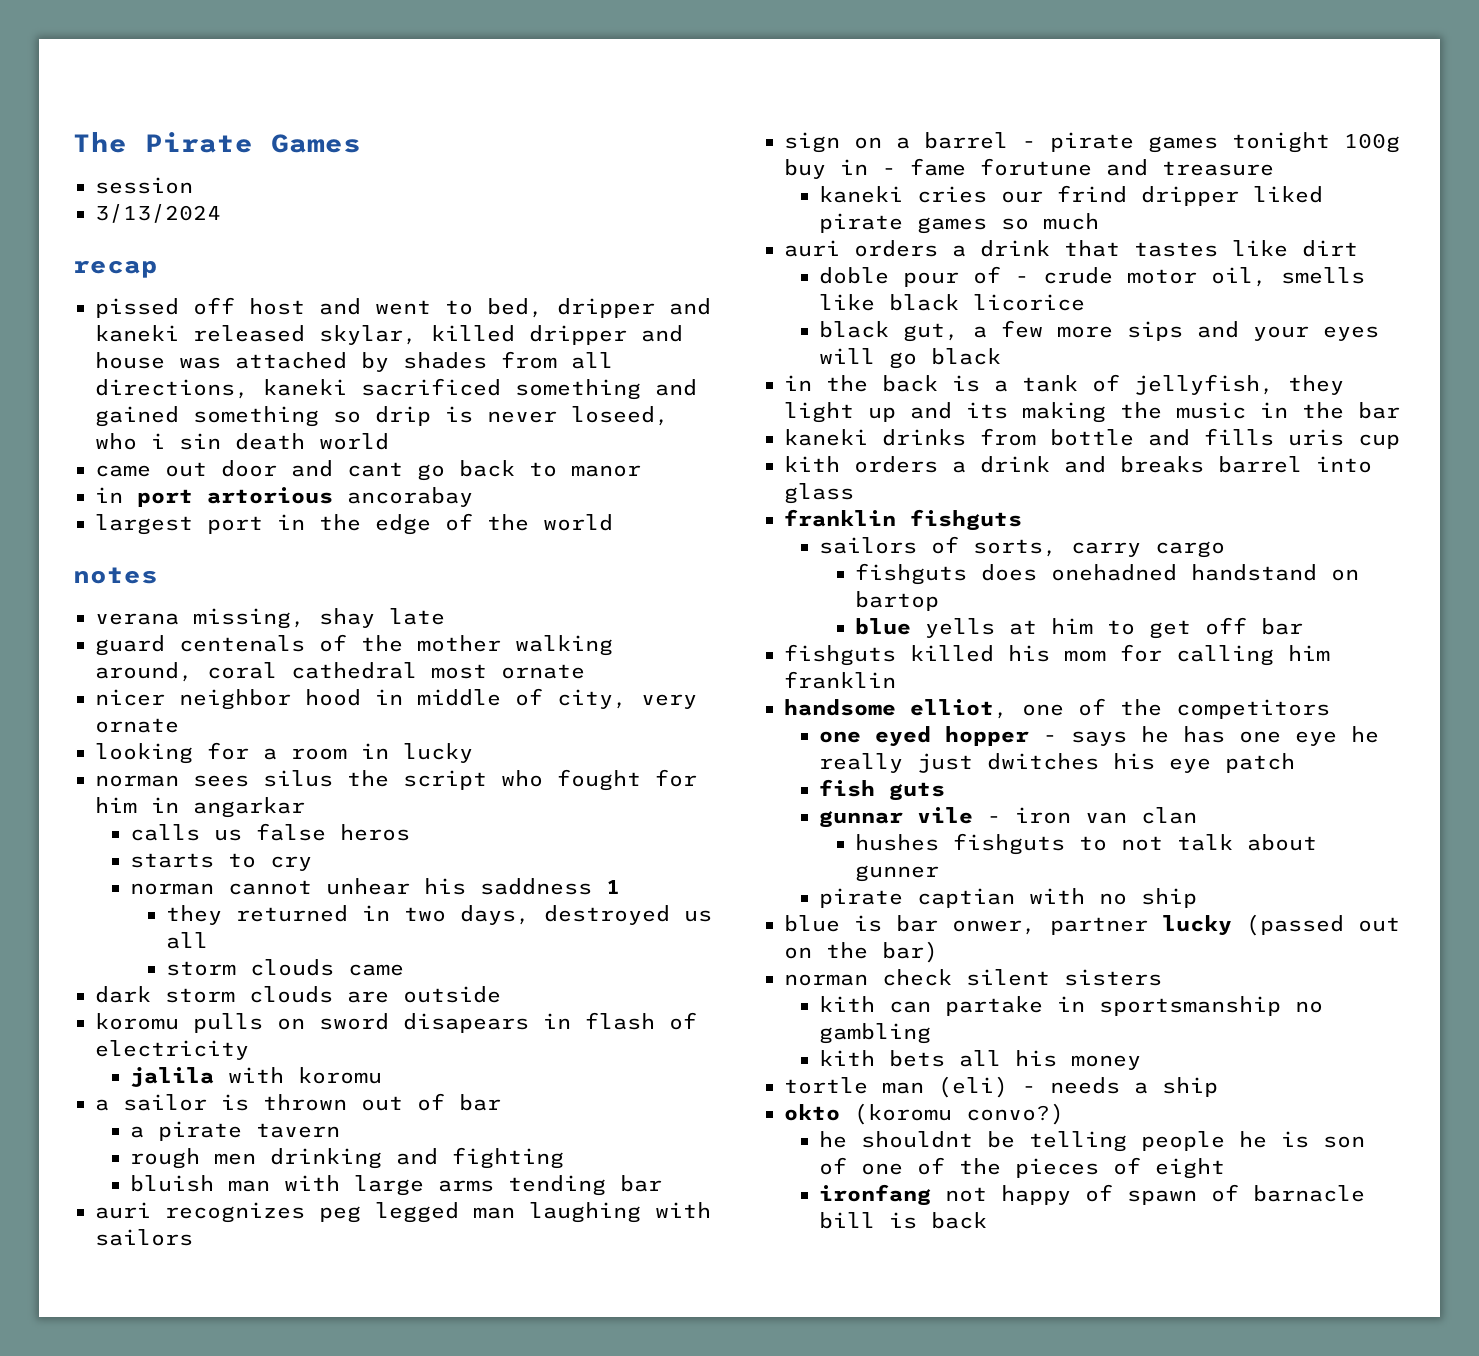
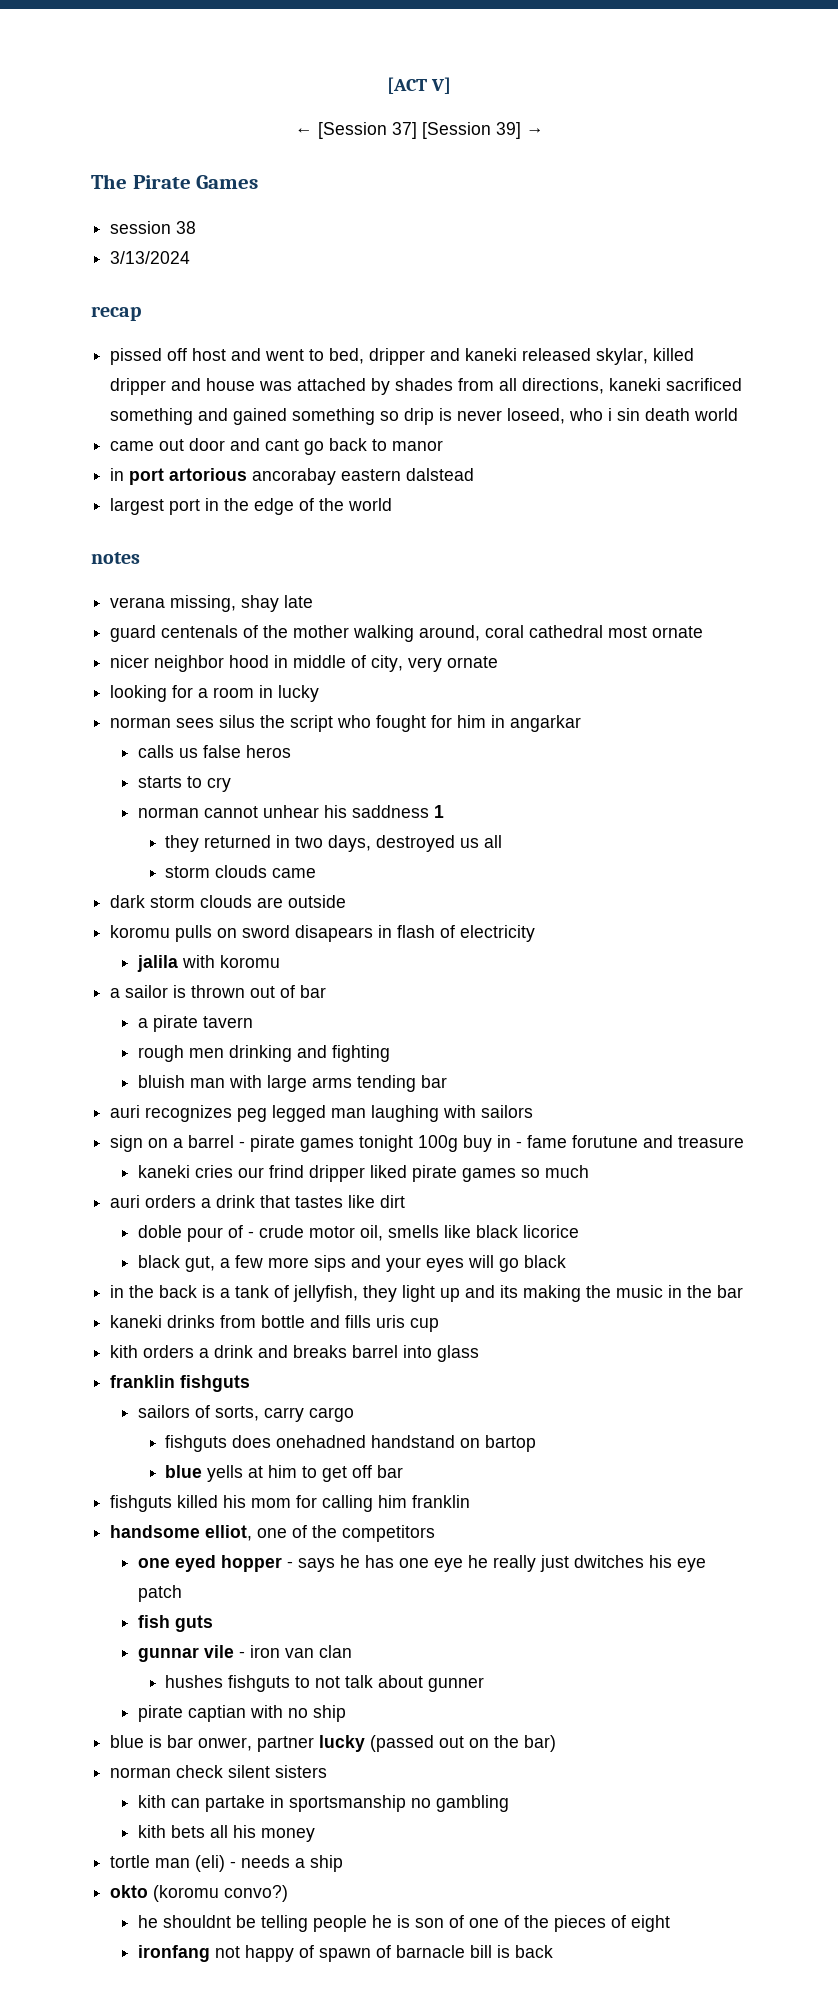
+ [ACT V]
+ ← [Session 37] [Session 39] →
- session
+ session 38
- in port artorious ancorabay
+ in port artorious ancorabay eastern dalstead

